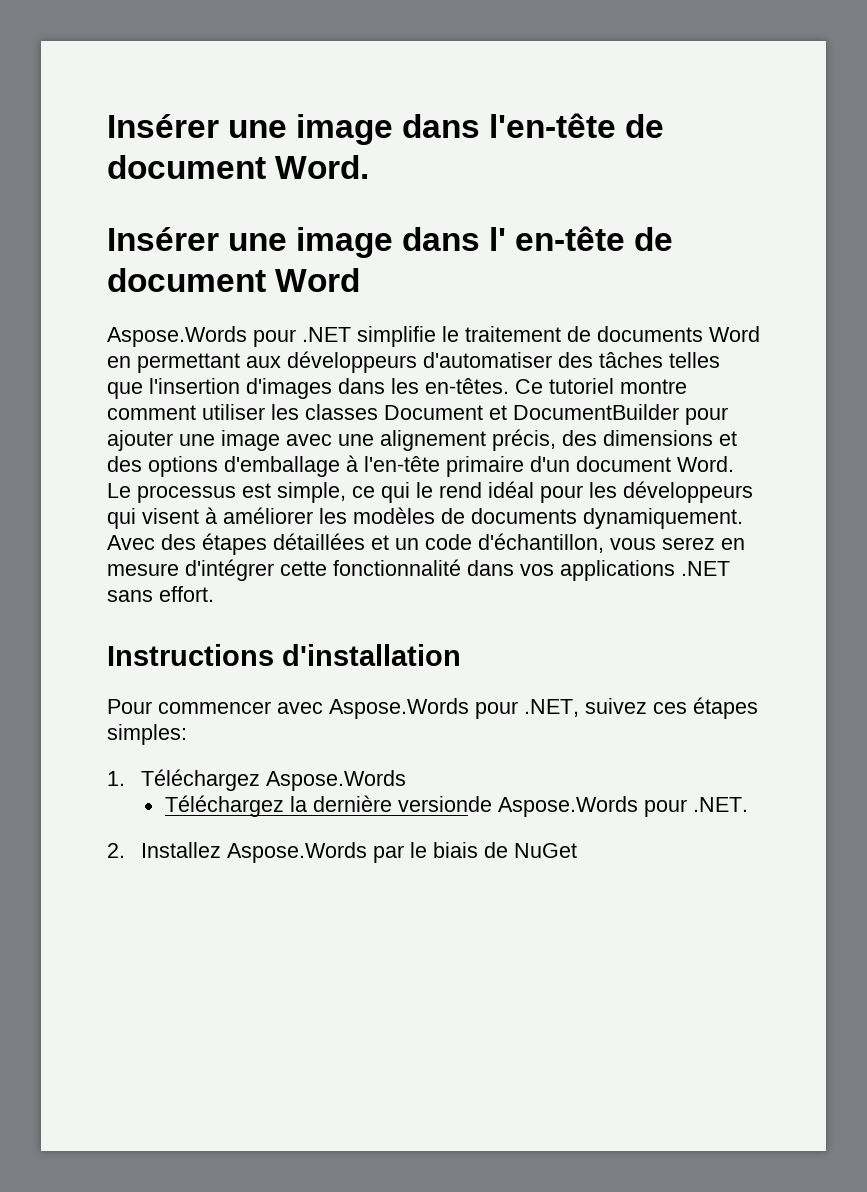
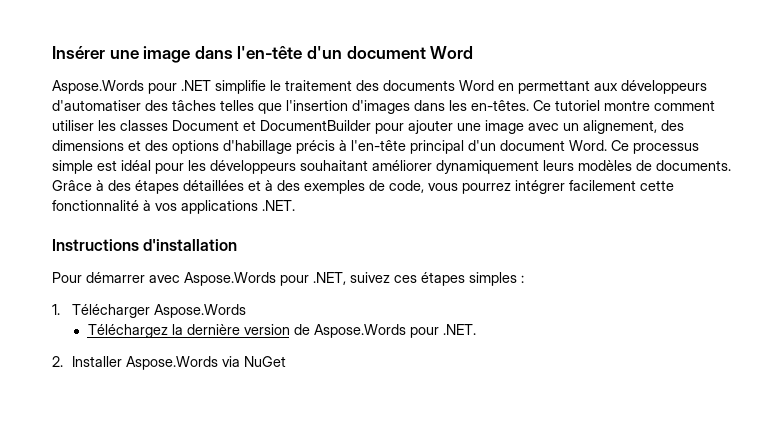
- Insérer une image dans l'en-tête de document Word.
- Insérer une image dans l' en-tête de document Word
+ Insérer une image dans l'en-tête d'un document Word
- Aspose.Words pour .NET simplifie le traitement de documents Word en permettant aux développeurs d'automatiser des tâches telles que l'insertion d'images dans les en-têtes.
+ Aspose.Words pour .NET simplifie le traitement des documents Word en permettant aux développeurs d'automatiser des tâches telles que l'insertion d'images dans les en-têtes.
- Ce tutoriel montre comment utiliser les classes Document et DocumentBuilder pour ajouter une image avec une alignement précis, des dimensions et des options d'emballage à l'en-tête primaire d'un document Word.
+ Ce tutoriel montre comment utiliser les classes Document et DocumentBuilder pour ajouter une image avec un alignement, des dimensions et des options d'habillage précis à l'en-tête principal d'un document Word.
- Le processus est simple, ce qui le rend idéal pour les développeurs qui visent à améliorer les modèles de documents dynamiquement. Avec des étapes détaillées et un code d'échantillon, vous serez en mesure d'intégrer cette fonctionnalité dans vos applications .NET sans effort.
+ Ce processus simple est idéal pour les développeurs souhaitant améliorer dynamiquement leurs modèles de documents. Grâce à des étapes détaillées et à des exemples de code, vous pourrez intégrer facilement cette fonctionnalité à vos applications .NET.
- Pour commencer avec Aspose.Words pour .NET, suivez ces étapes simples:
+ Pour démarrer avec Aspose.Words pour .NET, suivez ces étapes simples :
- 1. Téléchargez Aspose.Words
+ 1. Télécharger Aspose.Words
- Téléchargez la dernière versionde Aspose.Words pour .NET.
+ Téléchargez la dernière version de Aspose.Words pour .NET.
- 2. Installez Aspose.Words par le biais de NuGet
+ 2. Installer Aspose.Words via NuGet

